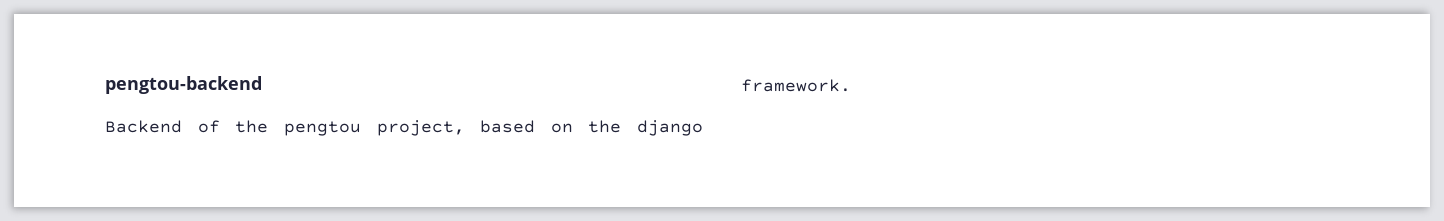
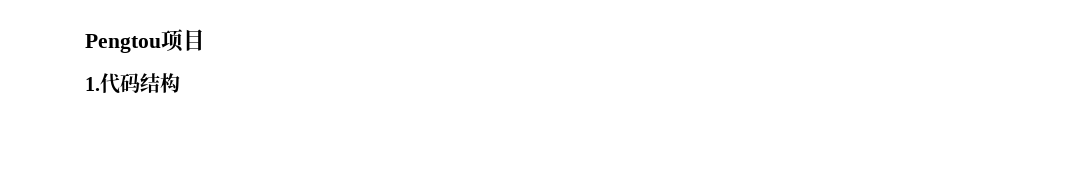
- pengtou-backend
- Backend of the pengtou project, based on the django framework.
+ Pengtou项目
+ 1.代码结构

